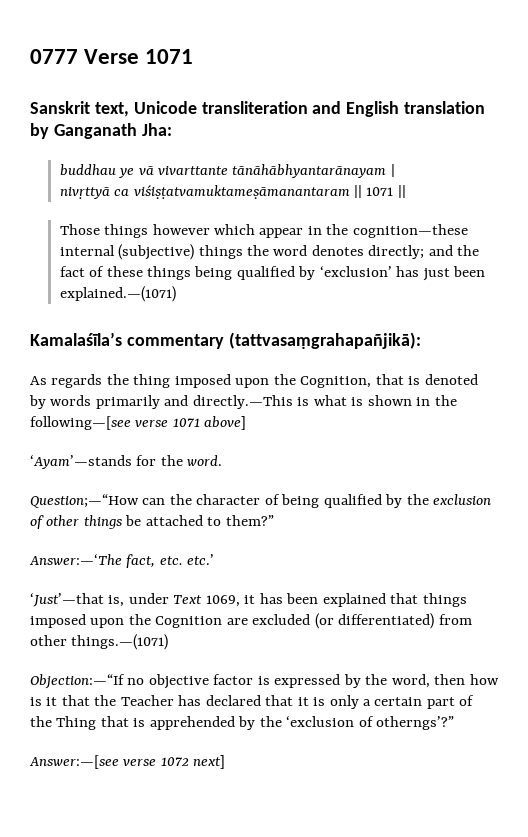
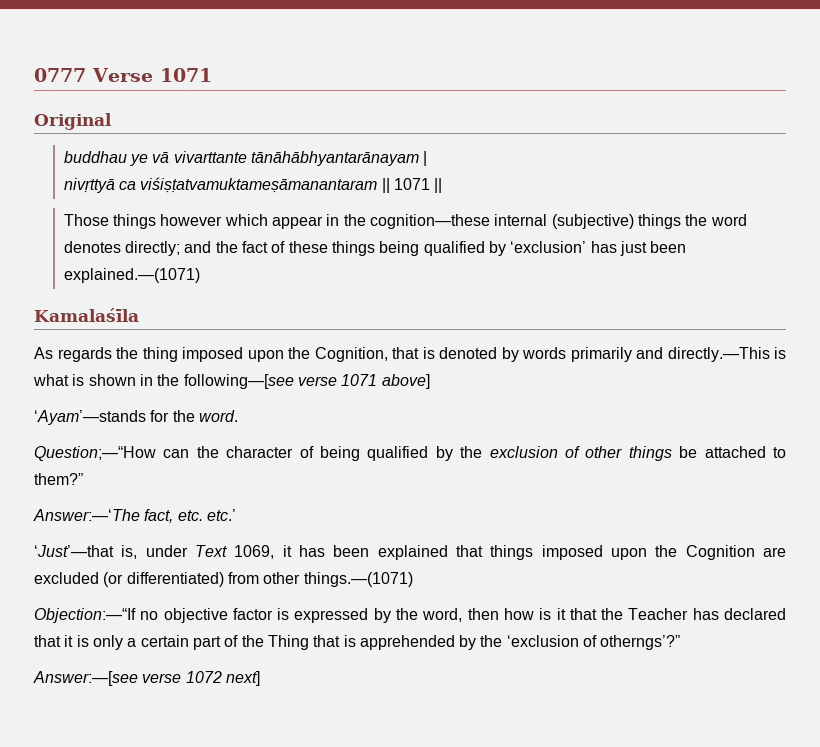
- Sanskrit text, Unicode transliteration and English translation by Ganganath Jha:
+ Original
- Kamalaśīla’s commentary (tattvasaṃgrahapañjikā):
+ Kamalaśīla

